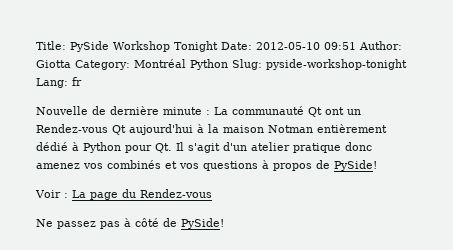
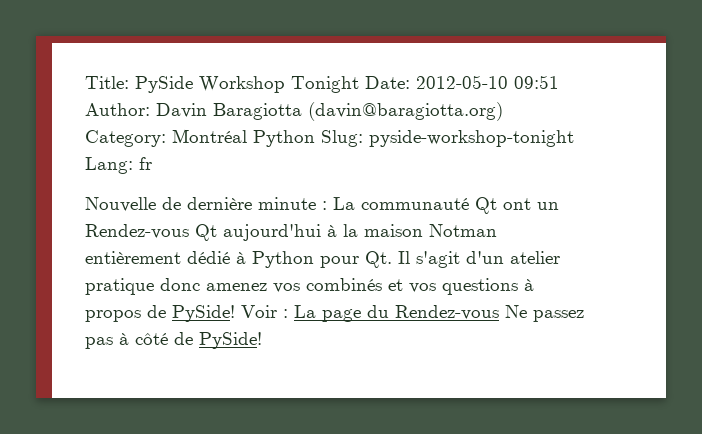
- Title: PySide Workshop Tonight Date: 2012-05-10 09:51 Author: Giotta Category: Montréal Python Slug: pyside-workshop-tonight Lang: fr
+ Title: PySide Workshop Tonight Date: 2012-05-10 09:51 Author: Davin Baragiotta (davin@baragiotta.org) Category: Montréal Python Slug: pyside-workshop-tonight Lang: fr
- Nouvelle de dernière minute : La communauté Qt ont un Rendez-vous Qt aujourd'hui à la maison Notman entièrement dédié à Python pour Qt. Il s'agit d'un atelier pratique donc amenez vos combinés et vos questions à propos de PySide!
- Voir : La page du Rendez-vous
- Ne passez pas à côté de PySide!
+ Nouvelle de dernière minute : La communauté Qt ont un Rendez-vous Qt aujourd'hui à la maison Notman entièrement dédié à Python pour Qt. Il s'agit d'un atelier pratique donc amenez vos combinés et vos questions à propos de PySide! Voir : La page du Rendez-vous Ne passez pas à côté de PySide!

